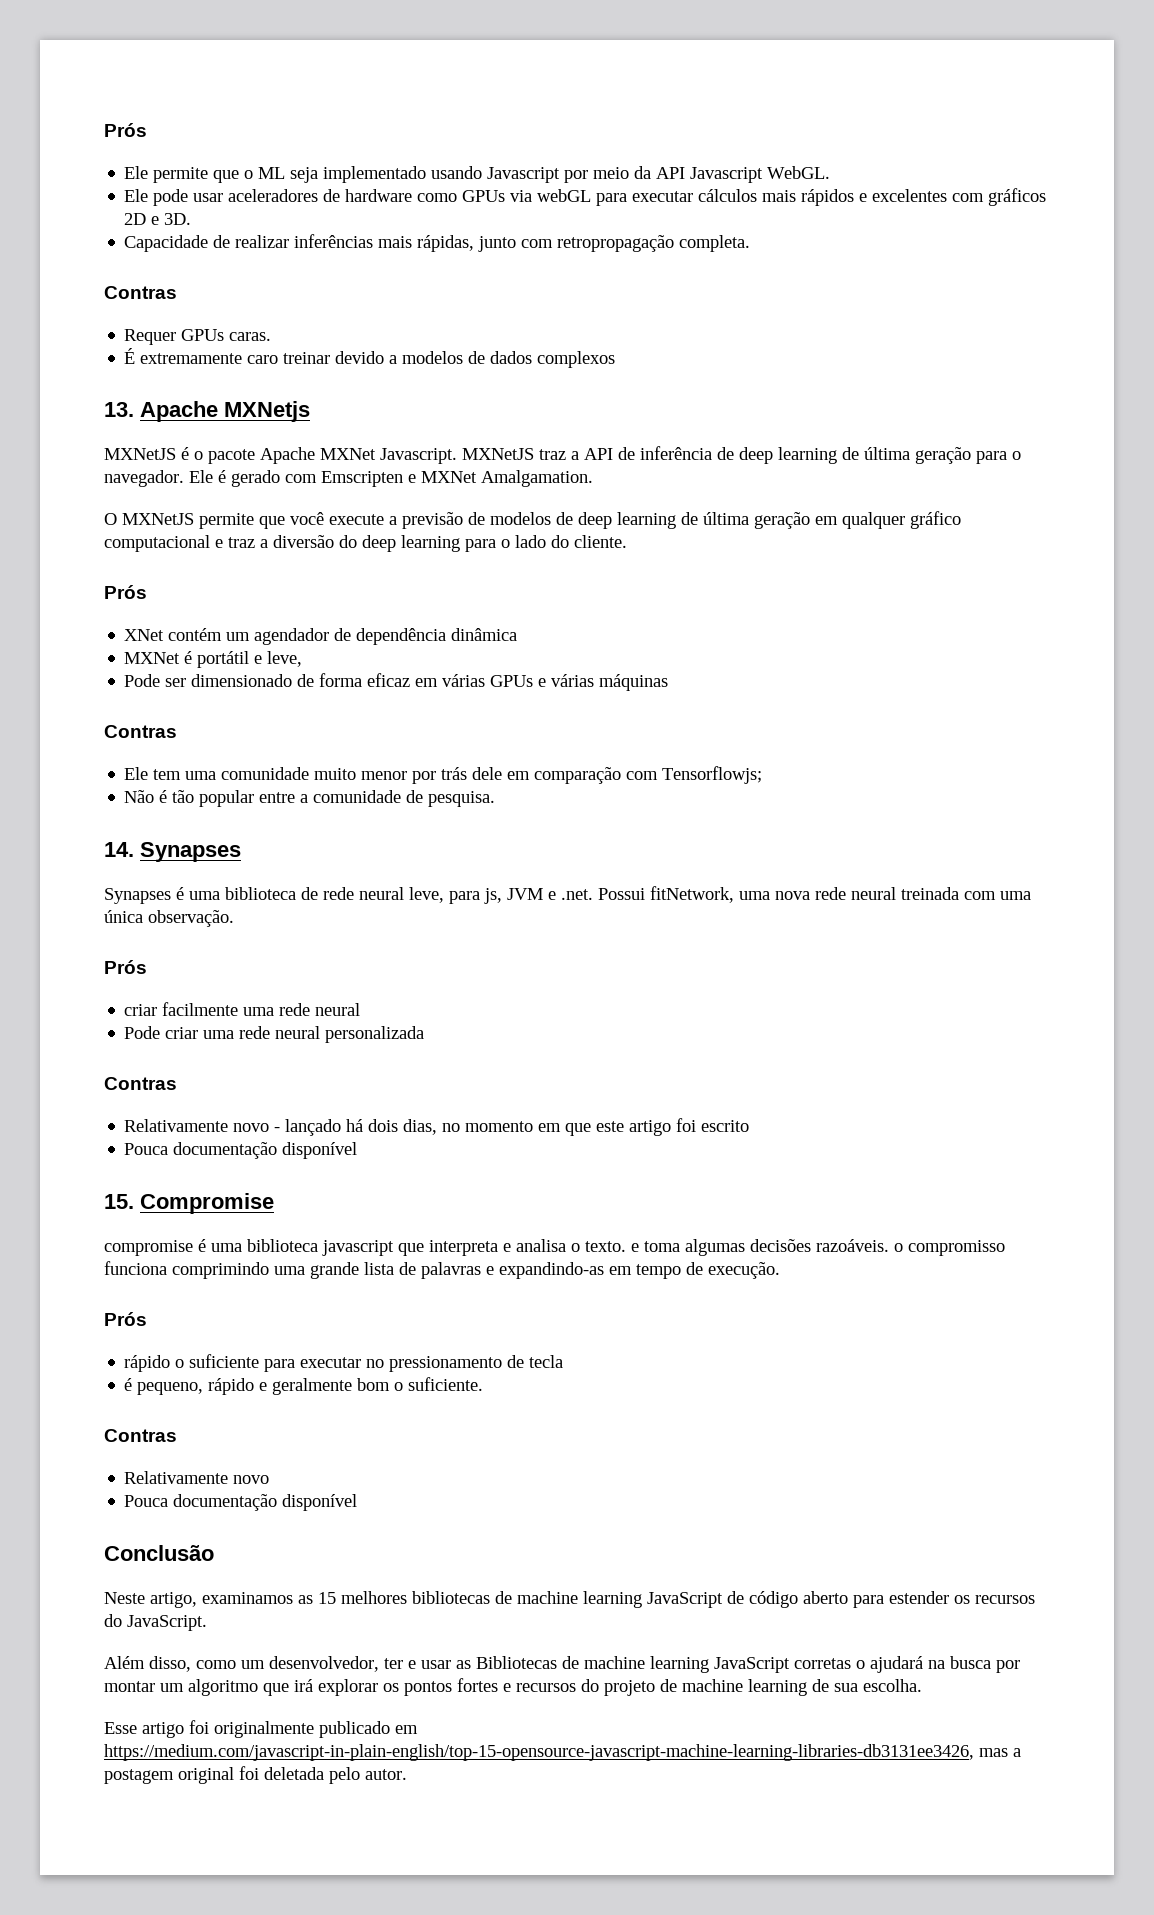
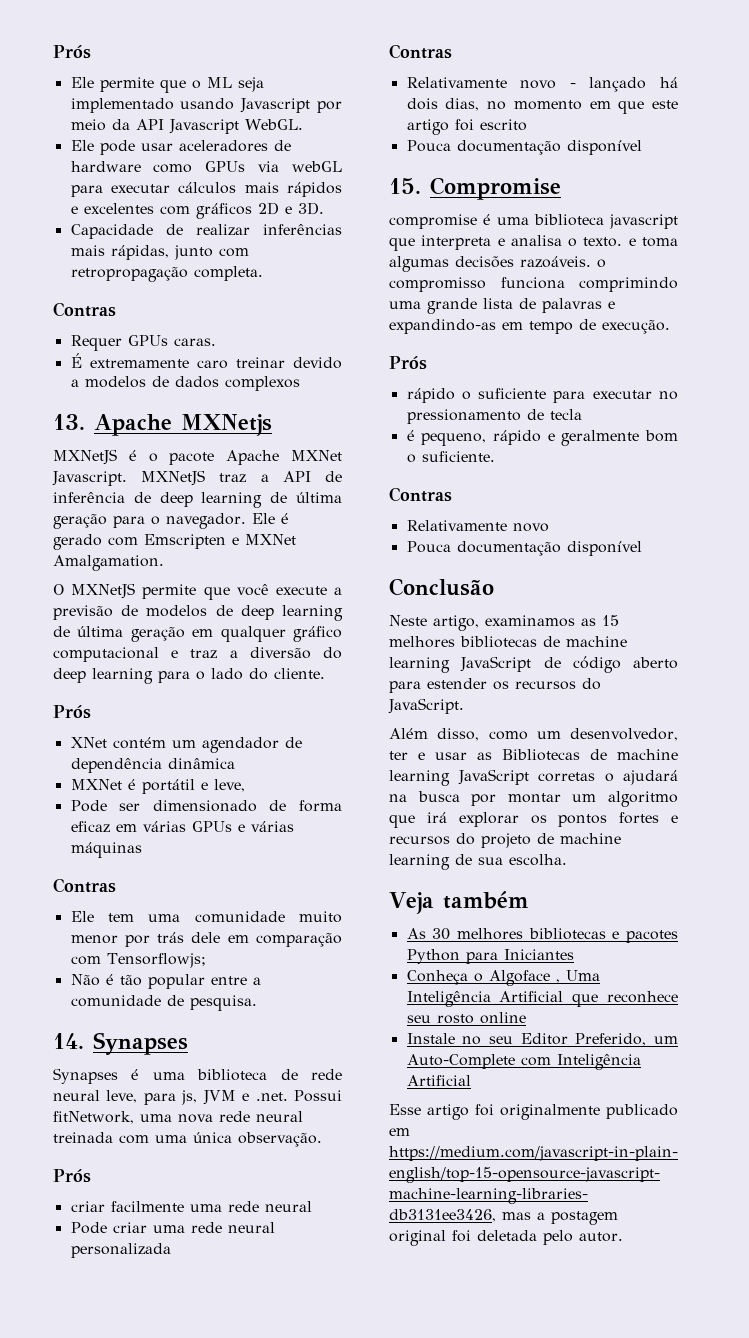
+ Veja também
+ As 30 melhores bibliotecas e pacotes Python para Iniciantes
+ Conheça o Algoface , Uma Inteligência Artificial que reconhece seu rosto online
+ Instale no seu Editor Preferido, um Auto-Complete com Inteligência Artificial

